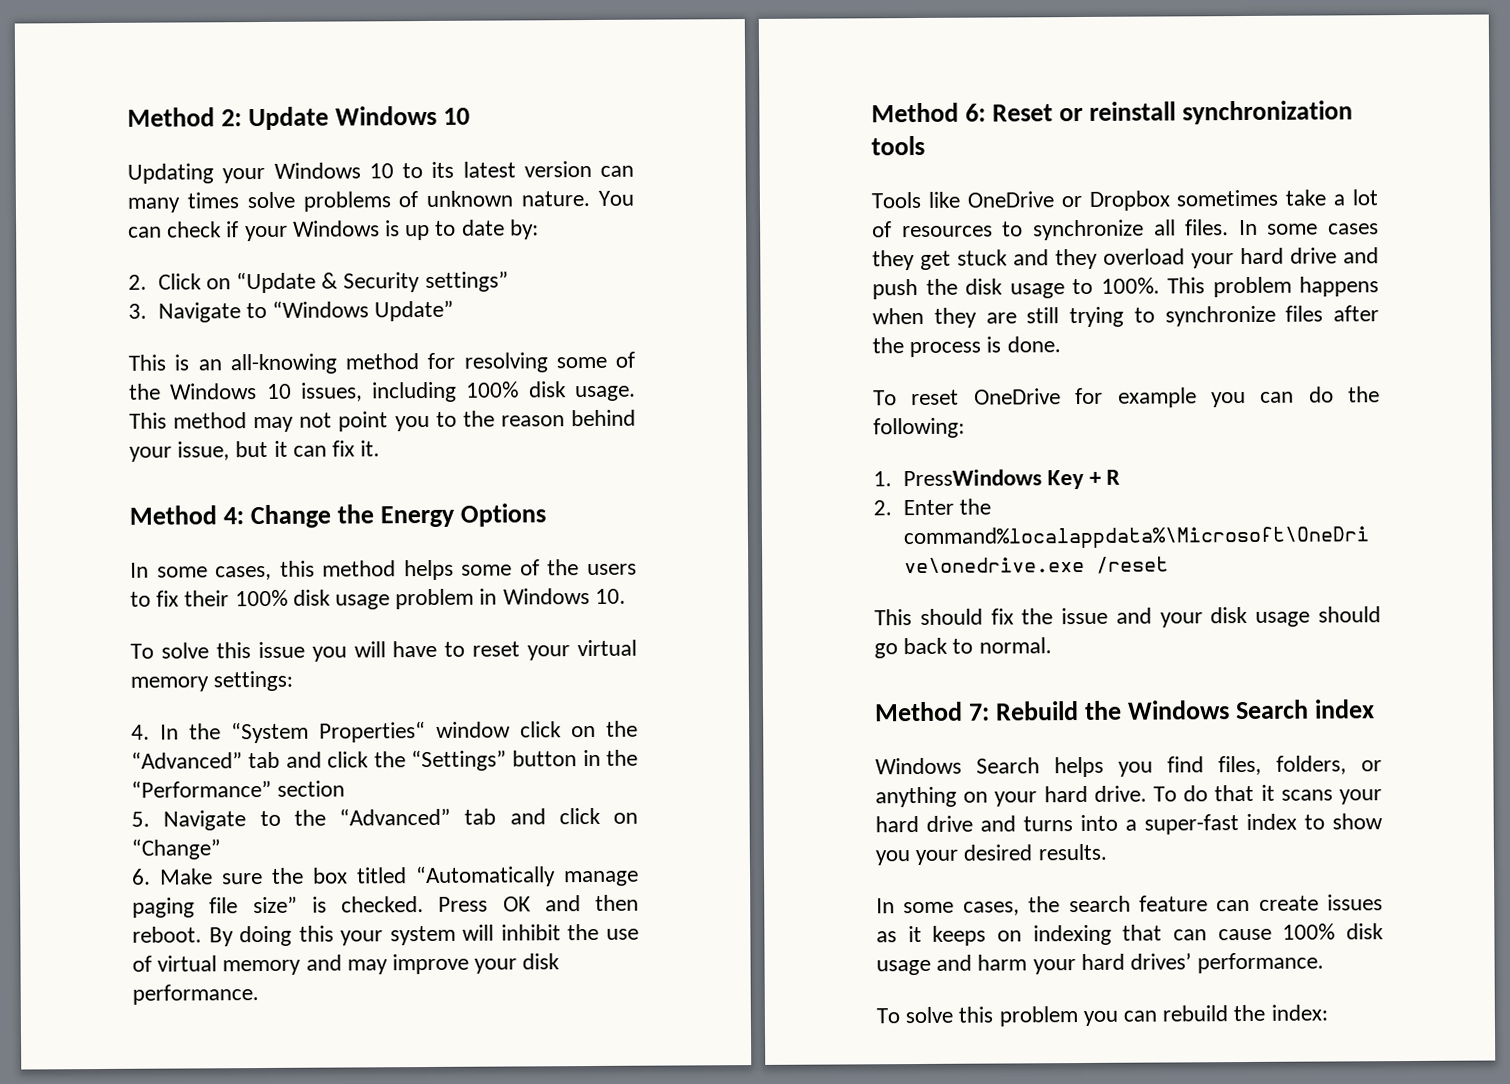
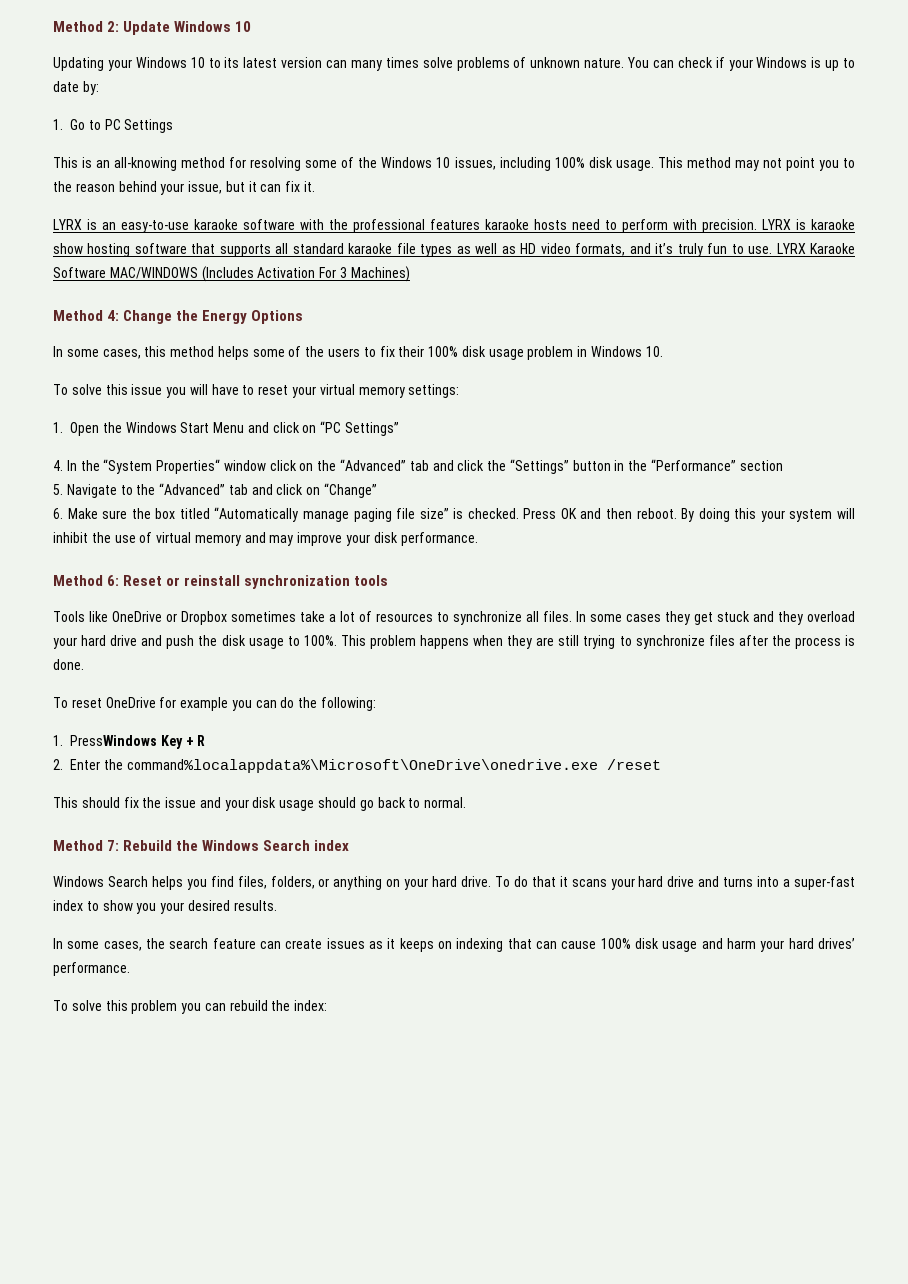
- 2. Click on “Update & Security settings”
- 3. Navigate to “Windows Update”
+ 1. Go to PC Settings
+ LYRX is an easy-to-use karaoke software with the professional features karaoke hosts need to perform with precision. LYRX is karaoke show hosting software that supports all standard karaoke file types as well as HD video formats, and it’s truly fun to use. LYRX Karaoke Software MAC/WINDOWS (Includes Activation For 3 Machines)
+ 1. Open the Windows Start Menu and click on “PC Settings”

